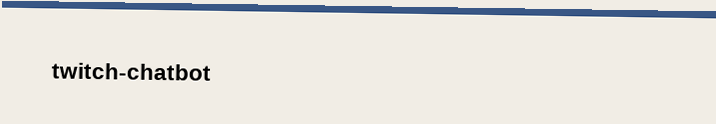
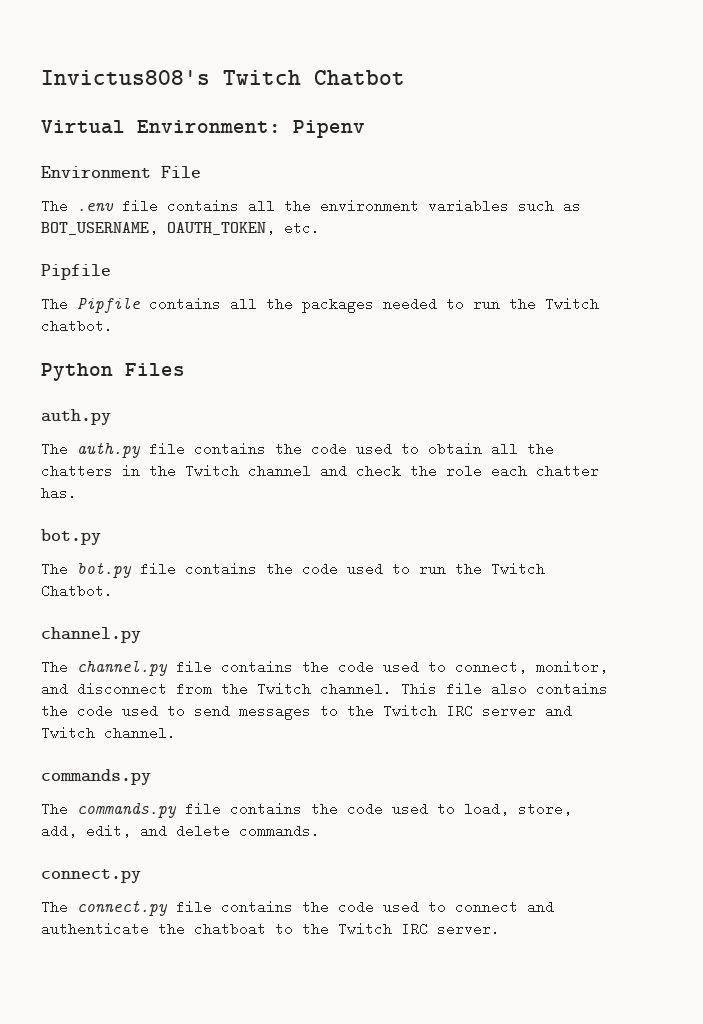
- twitch-chatbot
+ Invictus808's Twitch Chatbot
+ Virtual Environment: Pipenv
+ Environment File
+ The .env file contains all the environment variables such as BOT_USERNAME, OAUTH_TOKEN, etc.
+ Pipfile
+ The Pipfile contains all the packages needed to run the Twitch chatbot.
+ Python Files
+ auth.py
+ The auth.py file contains the code used to obtain all the chatters in the Twitch channel and check the role each chatter has.
+ bot.py
+ The bot.py file contains the code used to run the Twitch Chatbot.
+ channel.py
+ The channel.py file contains the code used to connect, monitor, and disconnect from the Twitch channel. This file also contains the code used to send messages to the Twitch IRC server and Twitch channel.
+ commands.py
+ The commands.py file contains the code used to load, store, add, edit, and delete commands.
+ connect.py
+ The connect.py file contains the code used to connect and authenticate the chatboat to the Twitch IRC server.

